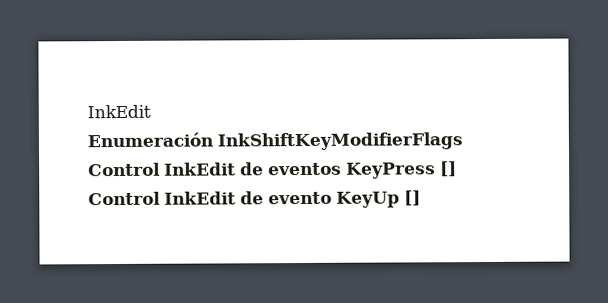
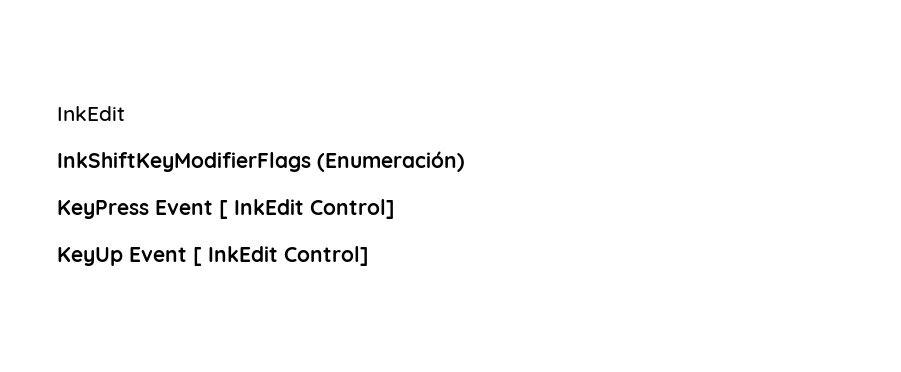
- Enumeración InkShiftKeyModifierFlags
- Control InkEdit de eventos KeyPress []
- Control InkEdit de evento KeyUp []
+ InkShiftKeyModifierFlags (Enumeración)
+ KeyPress Event [ InkEdit Control]
+ KeyUp Event [ InkEdit Control]

